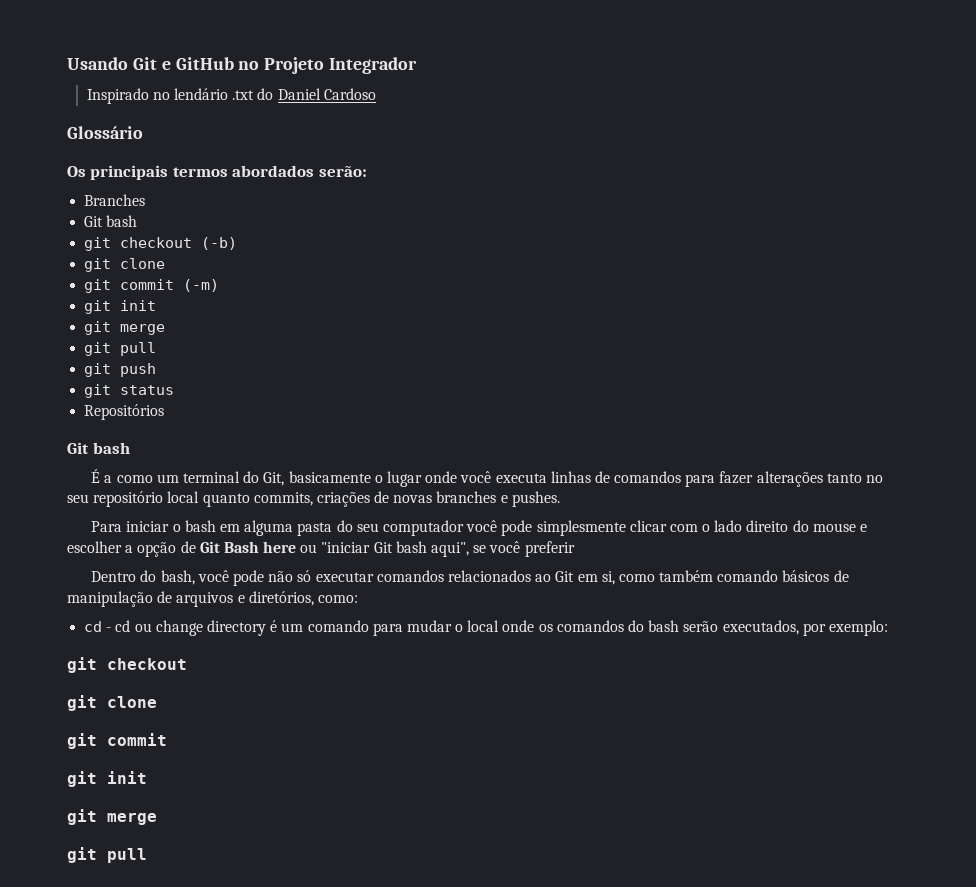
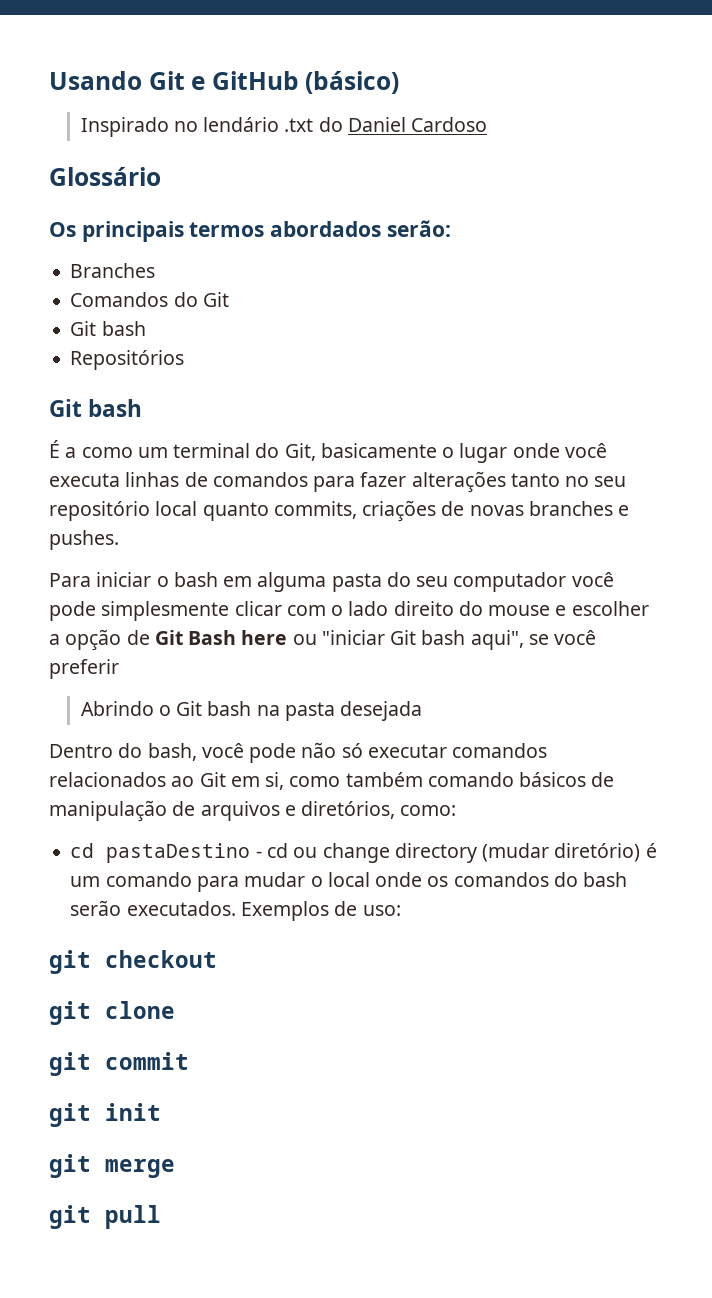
- Usando Git e GitHub no Projeto Integrador
+ Usando Git e GitHub (básico)
  Branches
+ Comandos do Git
  Git bash
- git checkout (-b)
- git clone
- git commit (-m)
- git init
- git merge
- git pull
- git push
- git status
+ Abrindo o Git bash na pasta desejada
- cd - cd ou change directory é um comando para mudar o local onde os comandos do bash serão executados, por exemplo:
+ cd pastaDestino - cd ou change directory (mudar diretório) é um comando para mudar o local onde os comandos do bash serão executados. Exemplos de uso:

